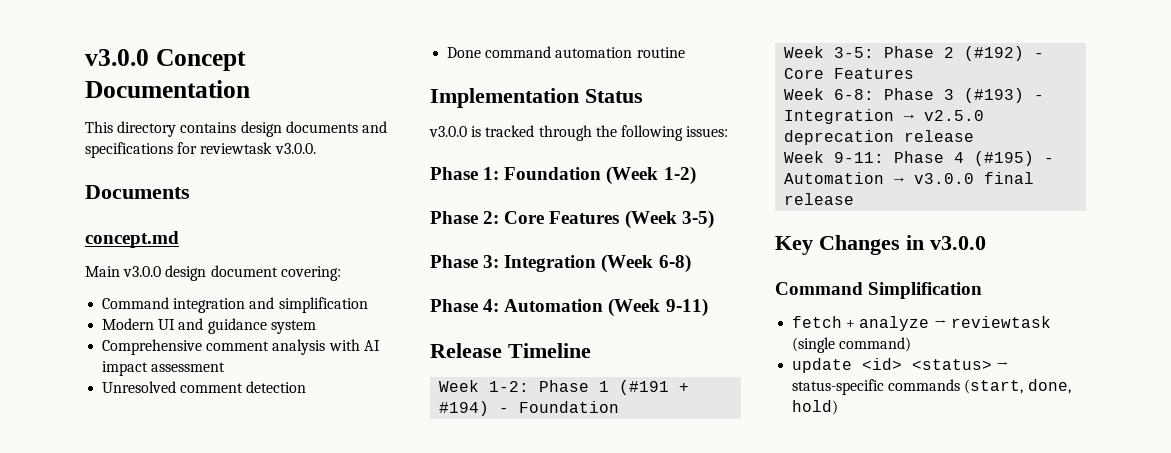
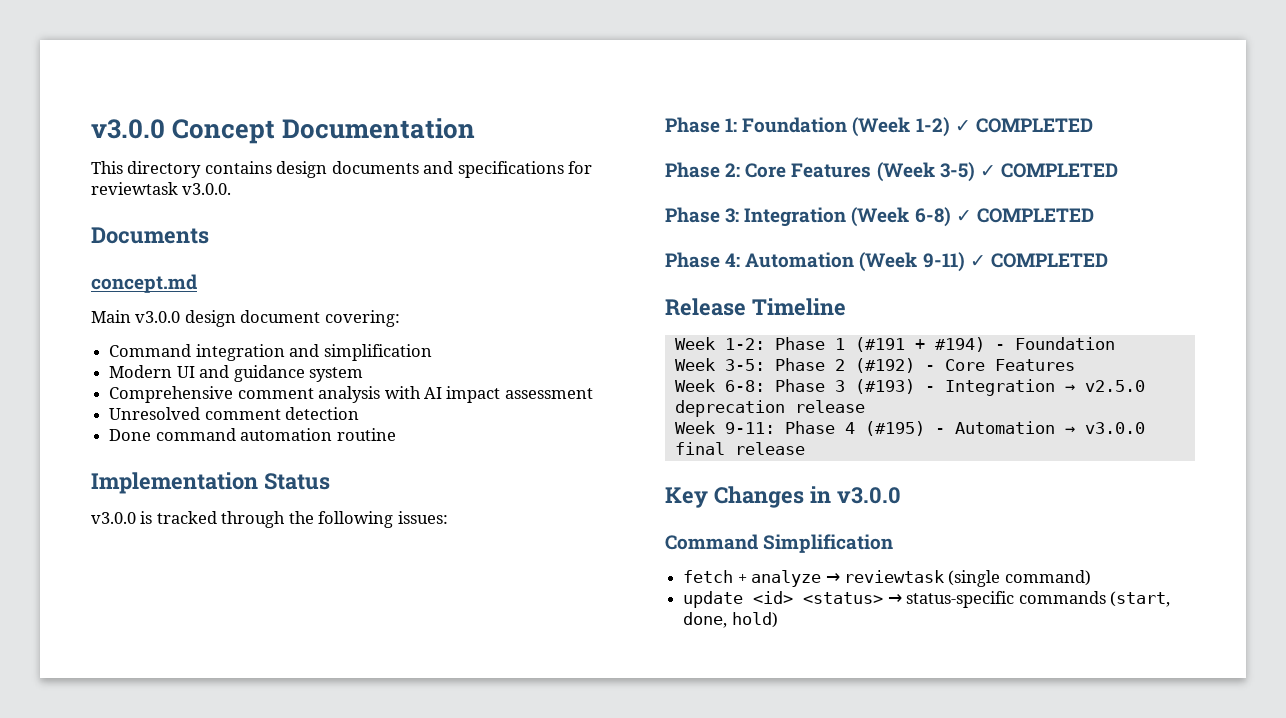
- Phase 1: Foundation (Week 1-2)
+ Phase 1: Foundation (Week 1-2) ✓ COMPLETED
- Phase 2: Core Features (Week 3-5)
+ Phase 2: Core Features (Week 3-5) ✓ COMPLETED
- Phase 3: Integration (Week 6-8)
+ Phase 3: Integration (Week 6-8) ✓ COMPLETED
- Phase 4: Automation (Week 9-11)
+ Phase 4: Automation (Week 9-11) ✓ COMPLETED

